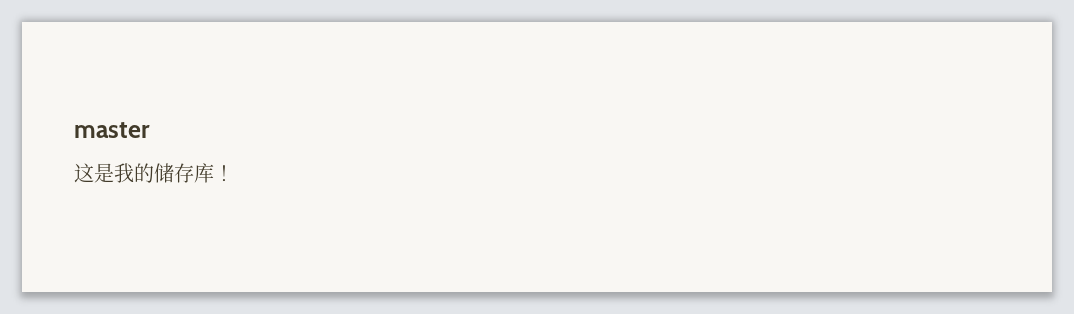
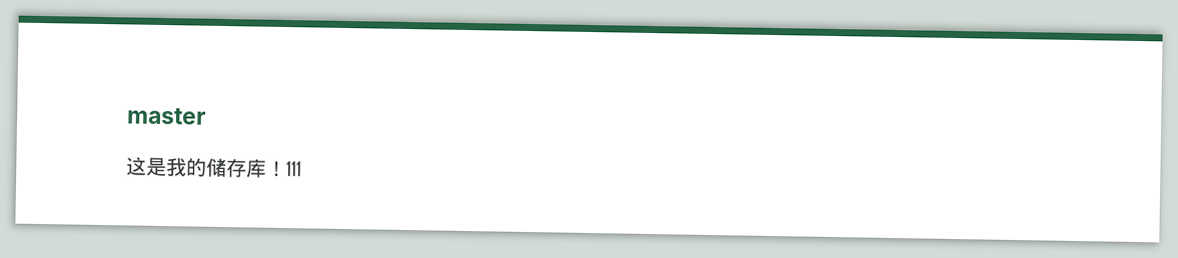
+ 111

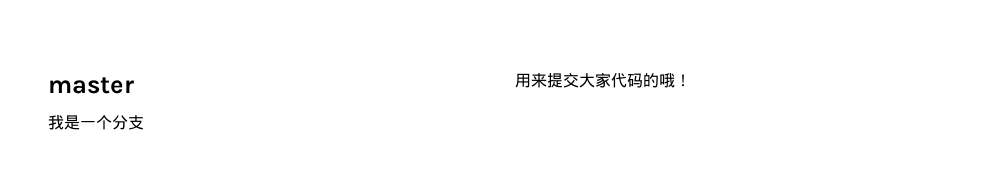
- 这是我的储存库！111
+ 我是一个分支
+ 用来提交大家代码的哦！

